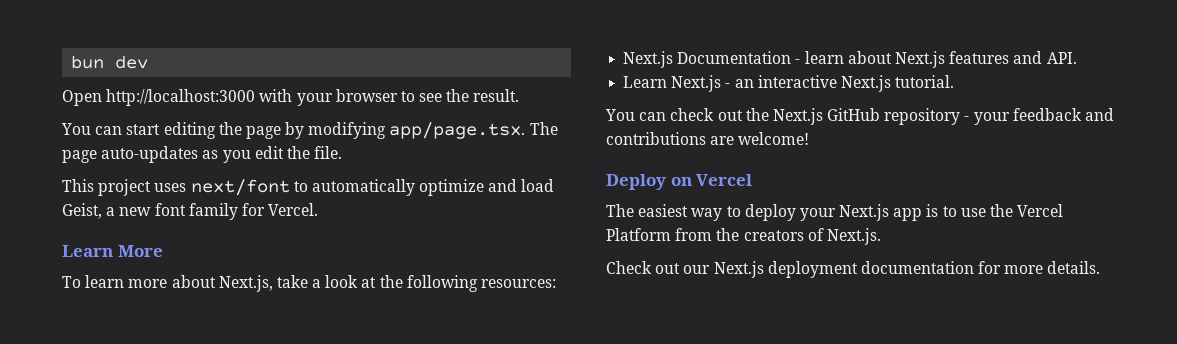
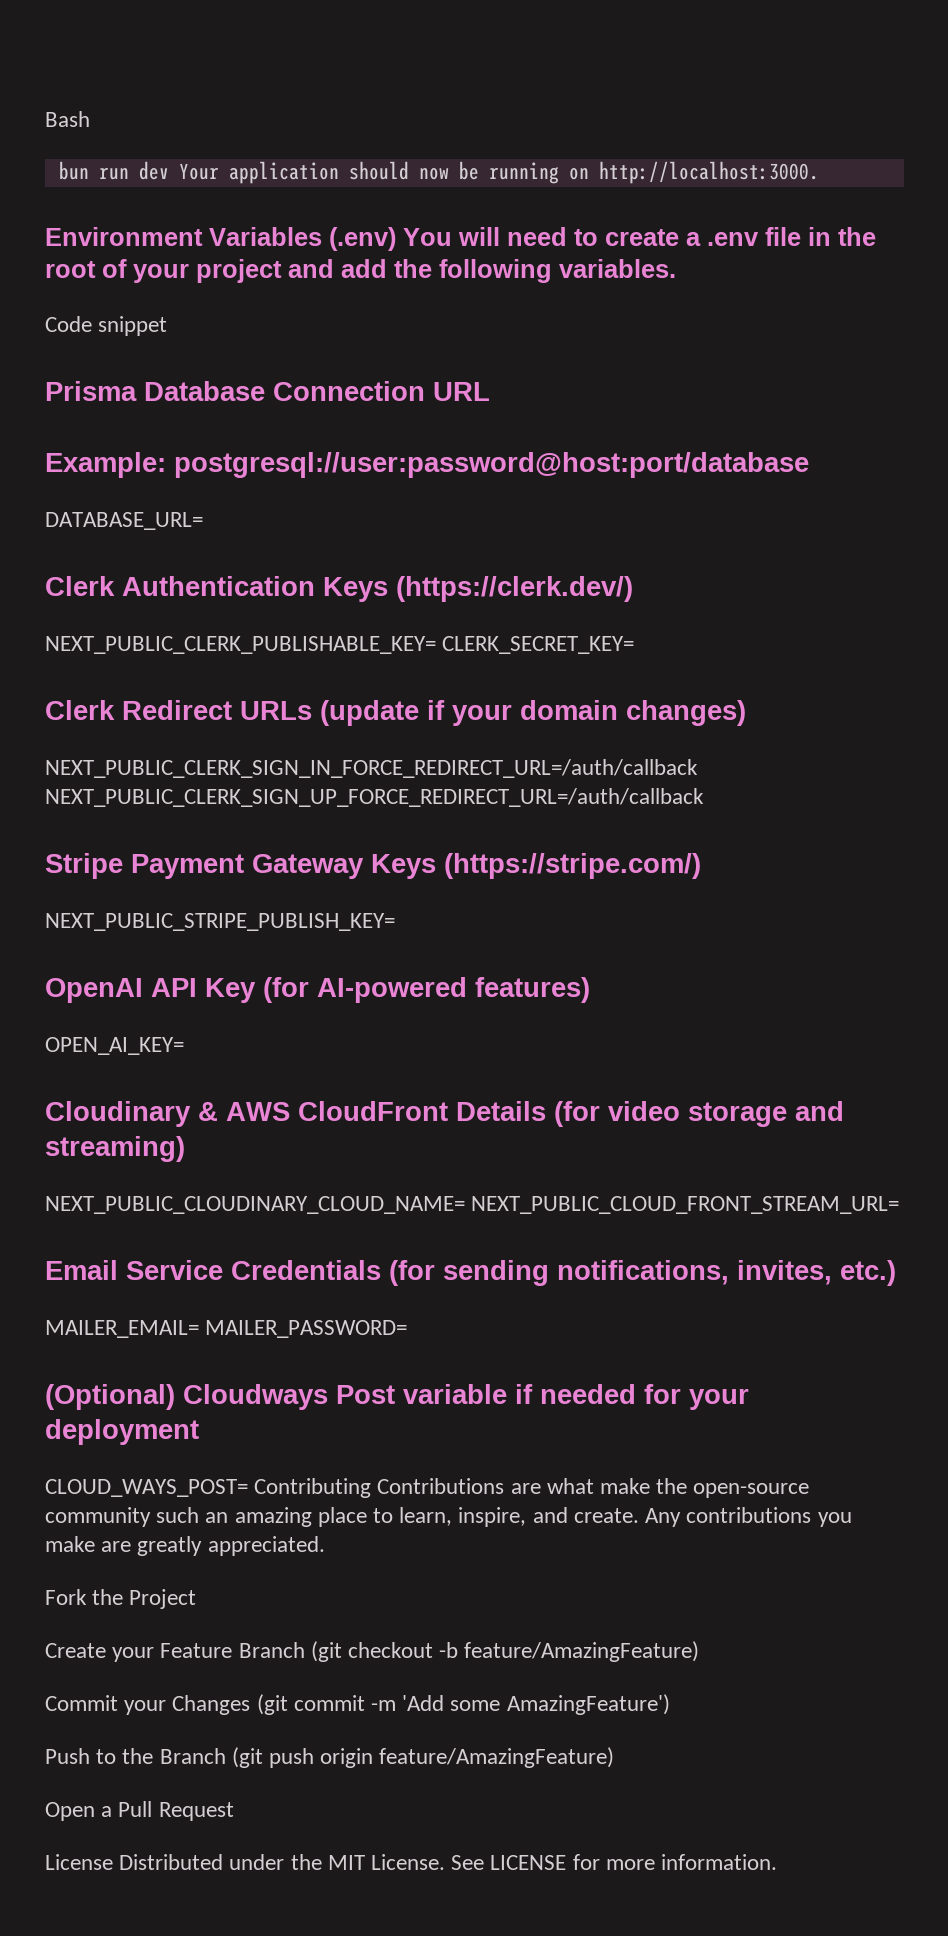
- bun dev
- Open http://localhost:3000 with your browser to see the result.
- You can start editing the page by modifying app/page.tsx. The page auto-updates as you edit the file.
- This project uses next/font to automatically optimize and load Geist, a new font family for Vercel.
- Learn More
- To learn more about Next.js, take a look at the following resources:
- Next.js Documentation - learn about Next.js features and API.
- Learn Next.js - an interactive Next.js tutorial.
- You can check out the Next.js GitHub repository - your feedback and contributions are welcome!
- Deploy on Vercel
- The easiest way to deploy your Next.js app is to use the Vercel Platform from the creators of Next.js.
- Check out our Next.js deployment documentation for more details.
+ Bash
+ bun run dev Your application should now be running on http://localhost:3000.
+ Environment Variables (.env) You will need to create a .env file in the root of your project and add the following variables.
+ Code snippet
+ Prisma Database Connection URL
+ Example: postgresql://user:password@host:port/database
+ DATABASE_URL=
+ Clerk Authentication Keys (https://clerk.dev/)
+ NEXT_PUBLIC_CLERK_PUBLISHABLE_KEY= CLERK_SECRET_KEY=
+ Clerk Redirect URLs (update if your domain changes)
+ NEXT_PUBLIC_CLERK_SIGN_IN_FORCE_REDIRECT_URL=/auth/callback NEXT_PUBLIC_CLERK_SIGN_UP_FORCE_REDIRECT_URL=/auth/callback
+ Stripe Payment Gateway Keys (https://stripe.com/)
+ NEXT_PUBLIC_STRIPE_PUBLISH_KEY=
+ OpenAI API Key (for AI-powered features)
+ OPEN_AI_KEY=
+ Cloudinary & AWS CloudFront Details (for video storage and streaming)
+ NEXT_PUBLIC_CLOUDINARY_CLOUD_NAME= NEXT_PUBLIC_CLOUD_FRONT_STREAM_URL=
+ Email Service Credentials (for sending notifications, invites, etc.)
+ MAILER_EMAIL= MAILER_PASSWORD=
+ (Optional) Cloudways Post variable if needed for your deployment
+ CLOUD_WAYS_POST= Contributing Contributions are what make the open-source community such an amazing place to learn, inspire, and create. Any contributions you make are greatly appreciated.
+ Fork the Project
+ Create your Feature Branch (git checkout -b feature/AmazingFeature)
+ Commit your Changes (git commit -m 'Add some AmazingFeature')
+ Push to the Branch (git push origin feature/AmazingFeature)
+ Open a Pull Request
+ License Distributed under the MIT License. See LICENSE for more information.

